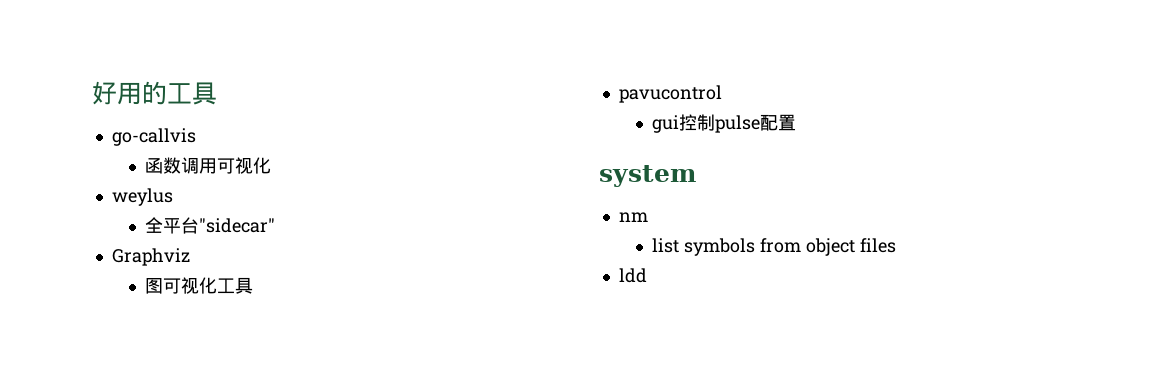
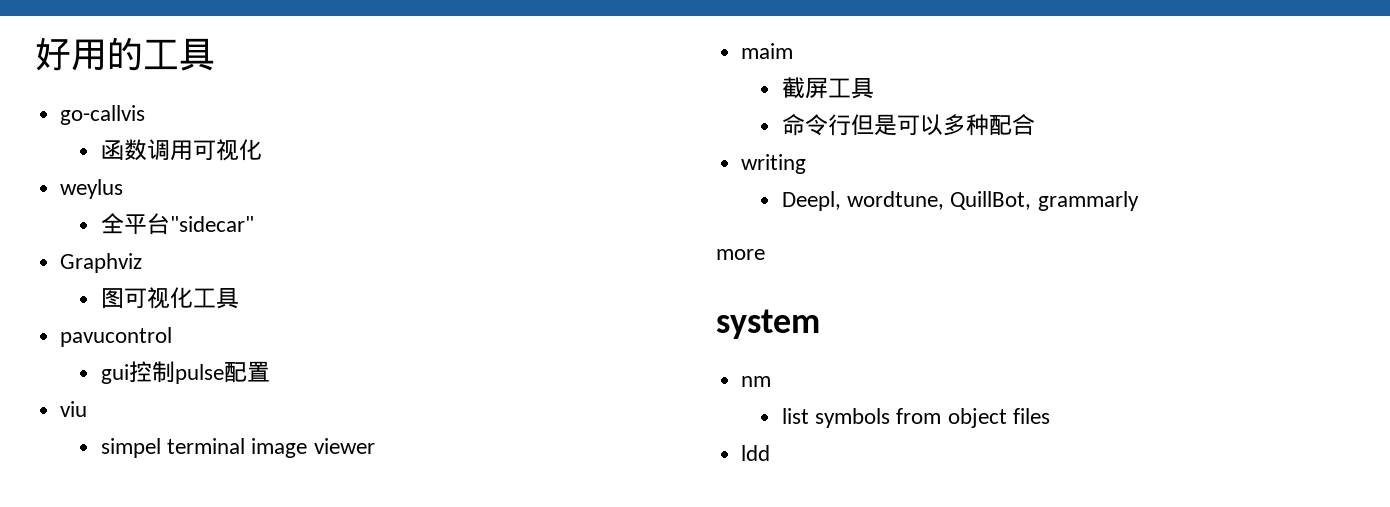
+ viu
+ simpel terminal image viewer
+ maim
+ 截屏工具
+ 命令行但是可以多种配合
+ writing
+ Deepl, wordtune, QuillBot, grammarly
+ more

